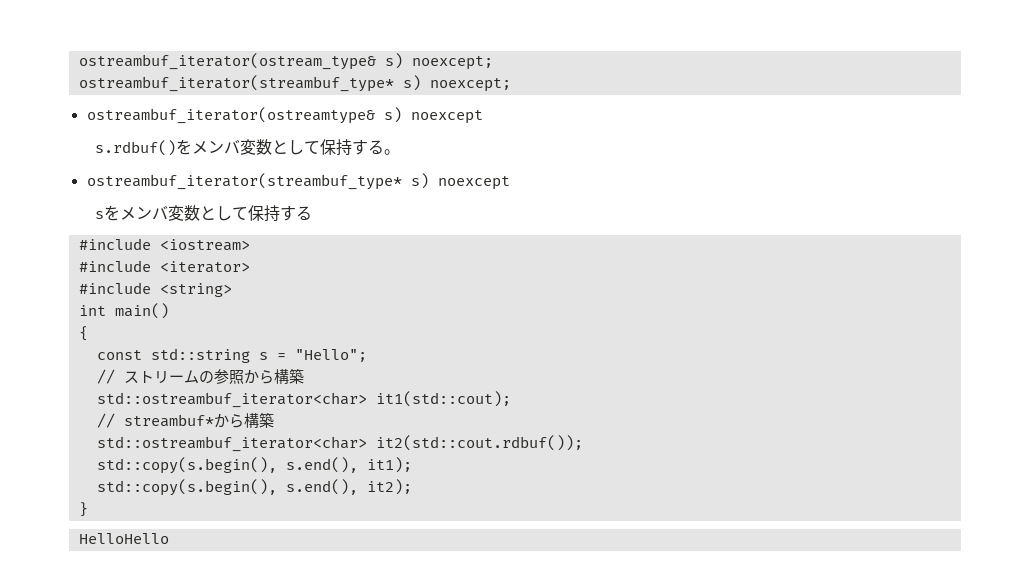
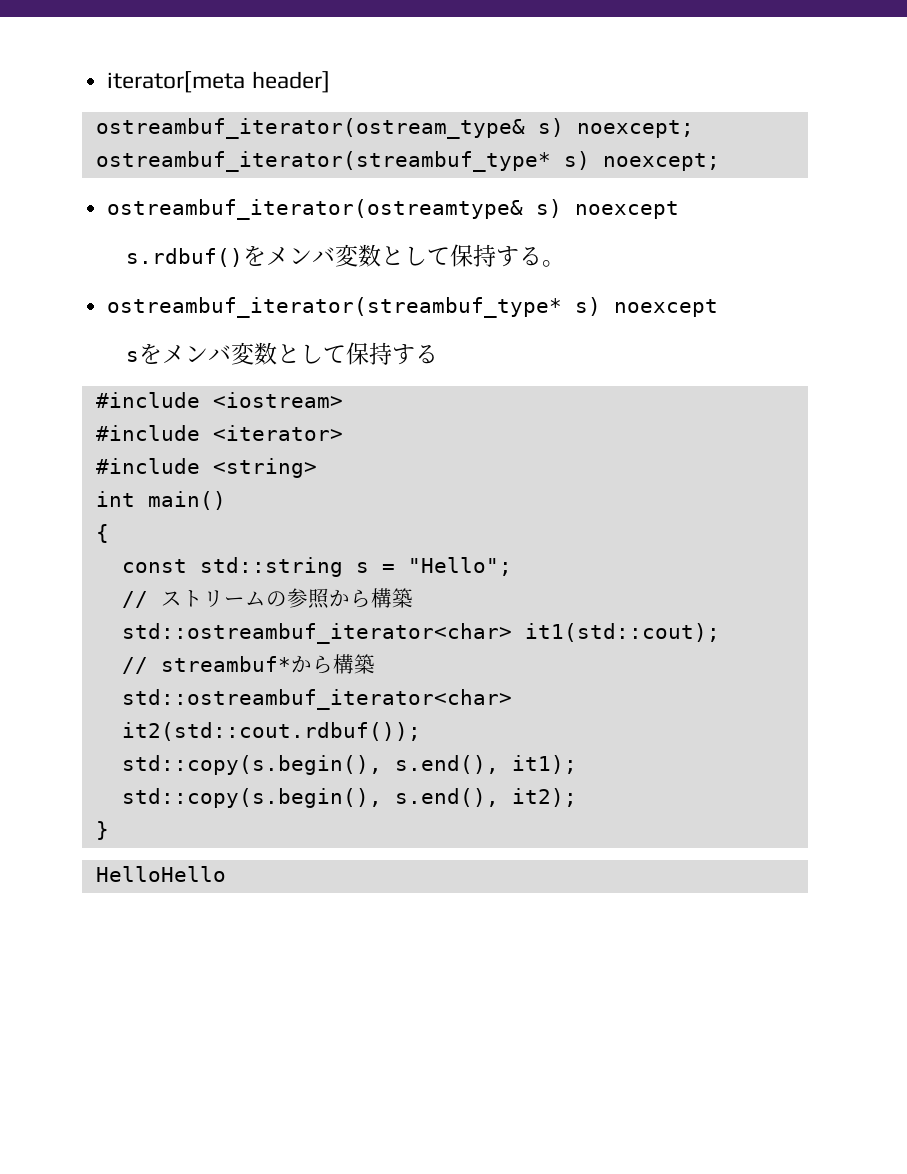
+ iterator[meta header]

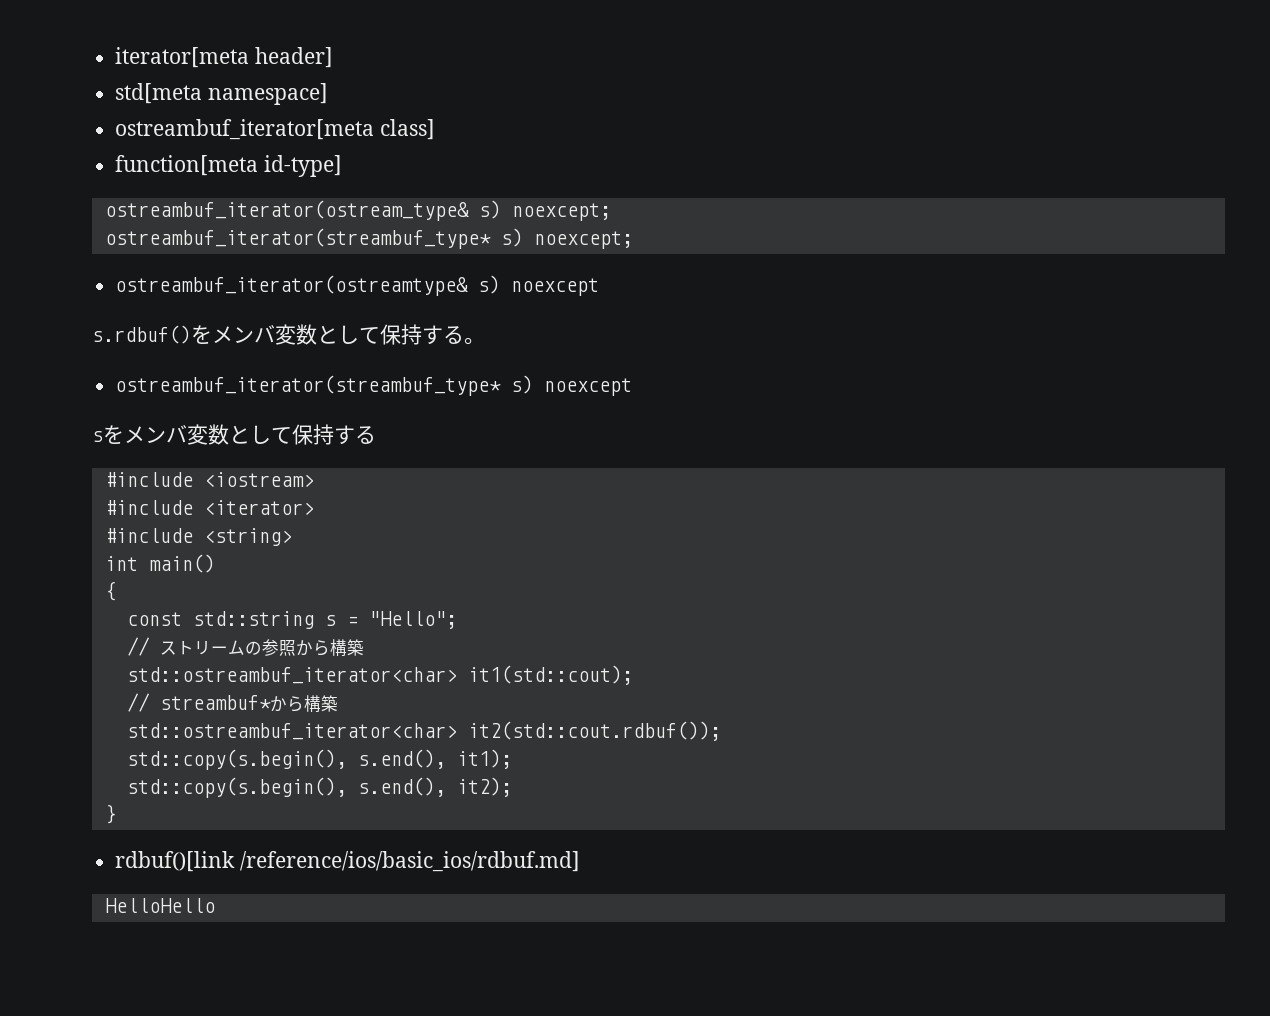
+ std[meta namespace]
+ ostreambuf_iterator[meta class]
+ function[meta id-type]
+ rdbuf()[link /reference/ios/basic_ios/rdbuf.md]

